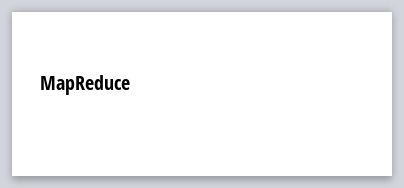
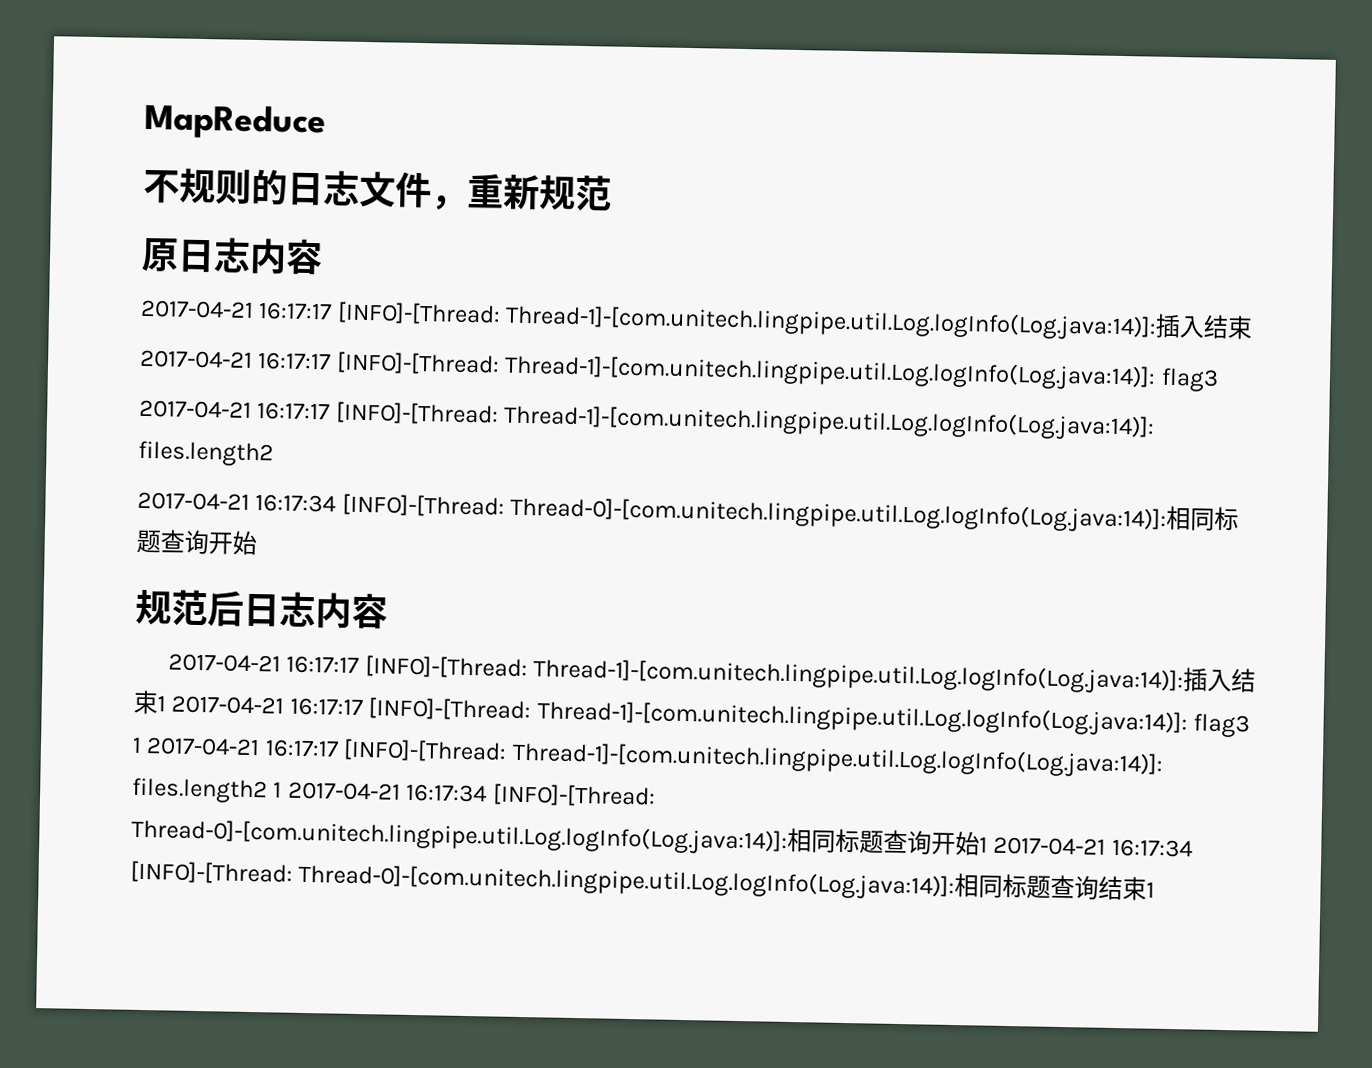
+ 不规则的日志文件，重新规范
+ 原日志内容
+ 2017-04-21 16:17:17 [INFO]-[Thread: Thread-1]-[com.unitech.lingpipe.util.Log.logInfo(Log.java:14)]:插入结束
+ 2017-04-21 16:17:17 [INFO]-[Thread: Thread-1]-[com.unitech.lingpipe.util.Log.logInfo(Log.java:14)]: flag3
+ 2017-04-21 16:17:17 [INFO]-[Thread: Thread-1]-[com.unitech.lingpipe.util.Log.logInfo(Log.java:14)]: files.length2
+ 2017-04-21 16:17:34 [INFO]-[Thread: Thread-0]-[com.unitech.lingpipe.util.Log.logInfo(Log.java:14)]:相同标题查询开始
+ 规范后日志内容
+ 2017-04-21 16:17:17 [INFO]-[Thread: Thread-1]-[com.unitech.lingpipe.util.Log.logInfo(Log.java:14)]:插入结束1 2017-04-21 16:17:17 [INFO]-[Thread: Thread-1]-[com.unitech.lingpipe.util.Log.logInfo(Log.java:14)]: flag3 1 2017-04-21 16:17:17 [INFO]-[Thread: Thread-1]-[com.unitech.lingpipe.util.Log.logInfo(Log.java:14)]: files.length2 1 2017-04-21 16:17:34 [INFO]-[Thread: Thread-0]-[com.unitech.lingpipe.util.Log.logInfo(Log.java:14)]:相同标题查询开始1 2017-04-21 16:17:34 [INFO]-[Thread: Thread-0]-[com.unitech.lingpipe.util.Log.logInfo(Log.java:14)]:相同标题查询结束1

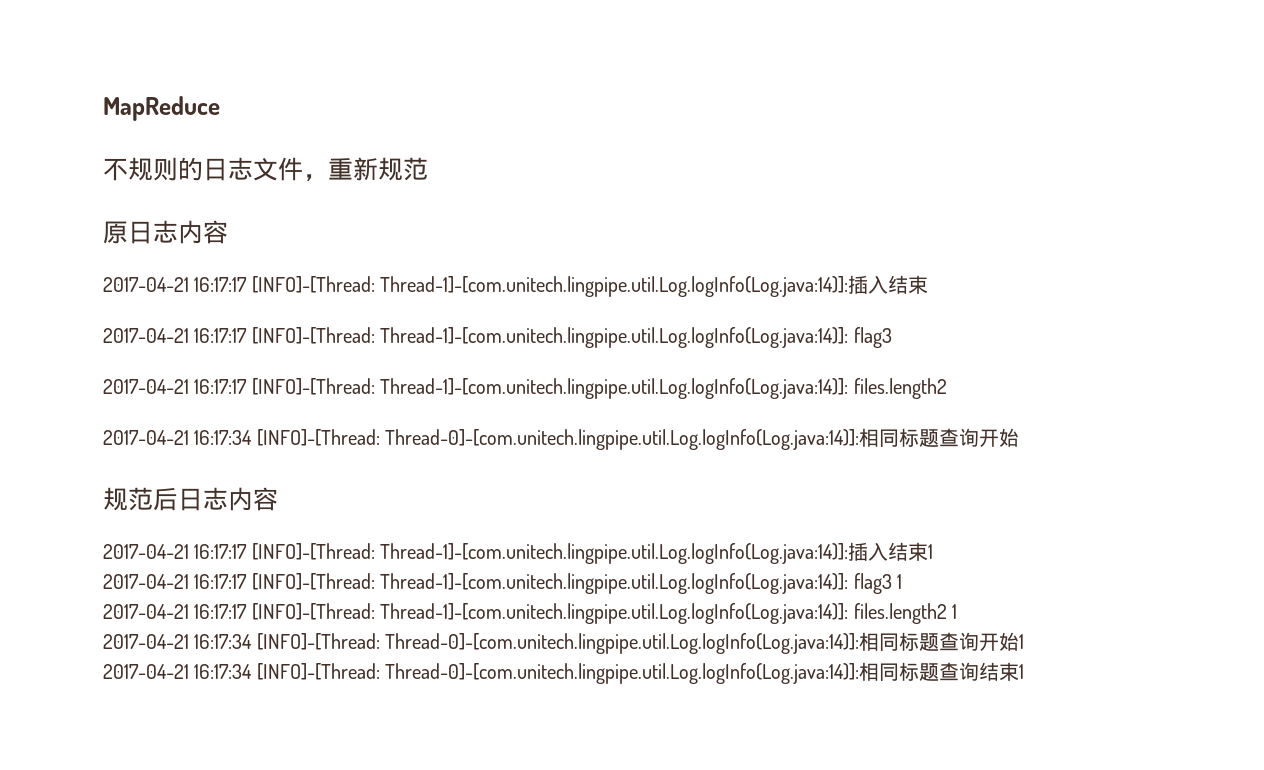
- 2017-04-21 16:17:17 [INFO]-[Thread: Thread-1]-[com.unitech.lingpipe.util.Log.logInfo(Log.java:14)]:插入结束1 2017-04-21 16:17:17 [INFO]-[Thread: Thread-1]-[com.unitech.lingpipe.util.Log.logInfo(Log.java:14)]: flag3 1 2017-04-21 16:17:17 [INFO]-[Thread: Thread-1]-[com.unitech.lingpipe.util.Log.logInfo(Log.java:14)]: files.length2 1 2017-04-21 16:17:34 [INFO]-[Thread: Thread-0]-[com.unitech.lingpipe.util.Log.logInfo(Log.java:14)]:相同标题查询开始1 2017-04-21 16:17:34 [INFO]-[Thread: Thread-0]-[com.unitech.lingpipe.util.Log.logInfo(Log.java:14)]:相同标题查询结束1
+ 2017-04-21 16:17:17 [INFO]-[Thread: Thread-1]-[com.unitech.lingpipe.util.Log.logInfo(Log.java:14)]:插入结束1
+ 2017-04-21 16:17:17 [INFO]-[Thread: Thread-1]-[com.unitech.lingpipe.util.Log.logInfo(Log.java:14)]: flag3 1
+ 2017-04-21 16:17:17 [INFO]-[Thread: Thread-1]-[com.unitech.lingpipe.util.Log.logInfo(Log.java:14)]: files.length2 1
+ 2017-04-21 16:17:34 [INFO]-[Thread: Thread-0]-[com.unitech.lingpipe.util.Log.logInfo(Log.java:14)]:相同标题查询开始1
+ 2017-04-21 16:17:34 [INFO]-[Thread: Thread-0]-[com.unitech.lingpipe.util.Log.logInfo(Log.java:14)]:相同标题查询结束1

